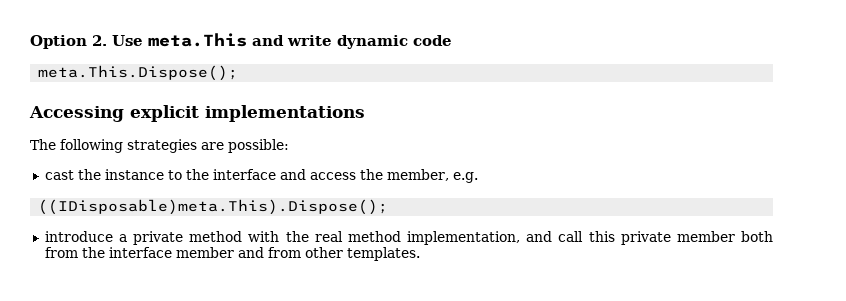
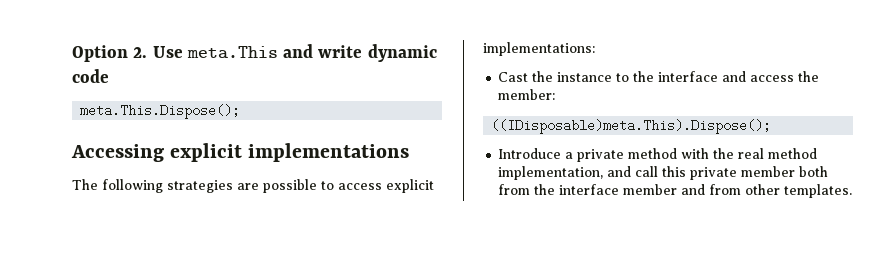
- The following strategies are possible:
- cast the instance to the interface and access the member, e.g.
+ The following strategies are possible to access explicit implementations:
+ Cast the instance to the interface and access the member:
- introduce a private method with the real method implementation, and call this private member both from the interface member and from other templates.
+ Introduce a private method with the real method implementation, and call this private member both from the interface member and from other templates.

